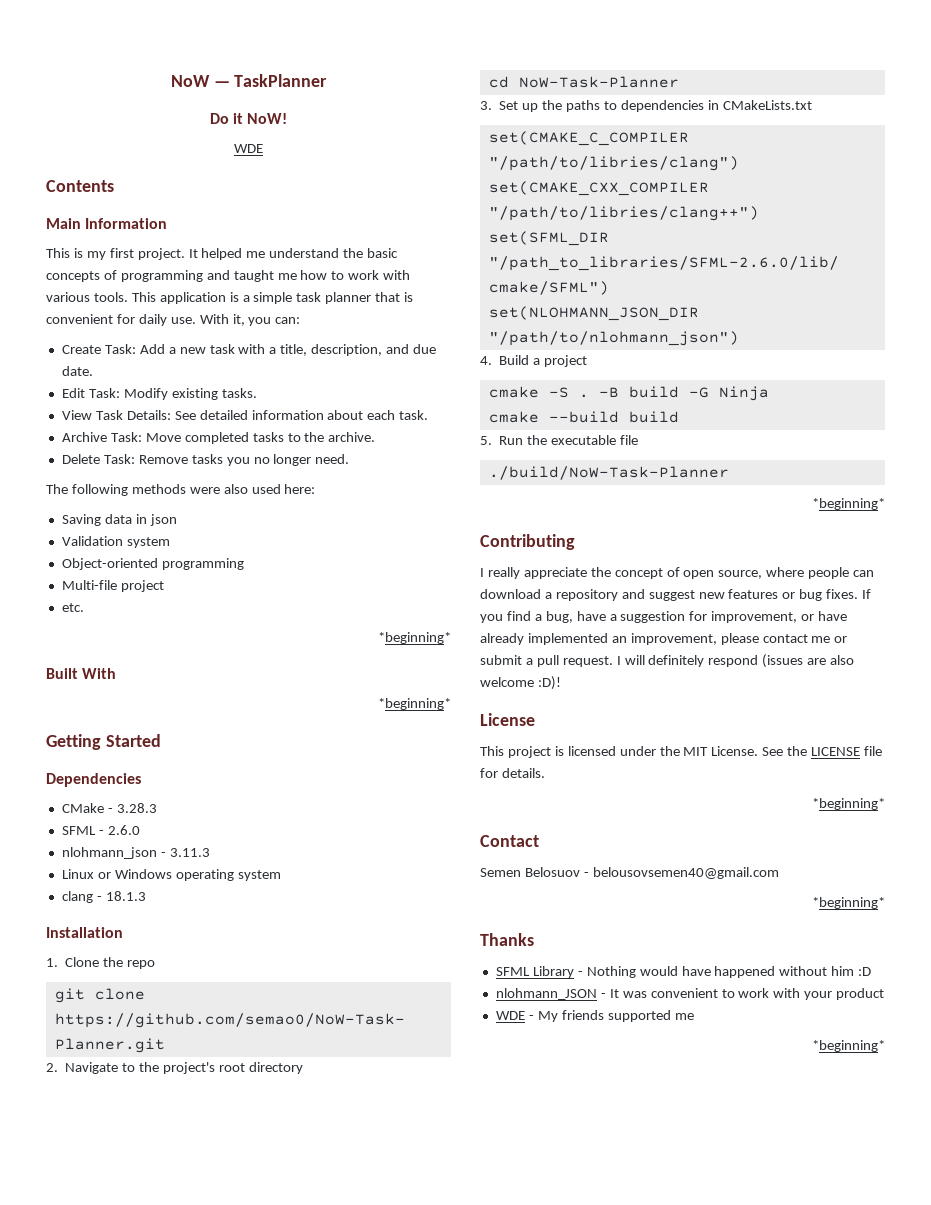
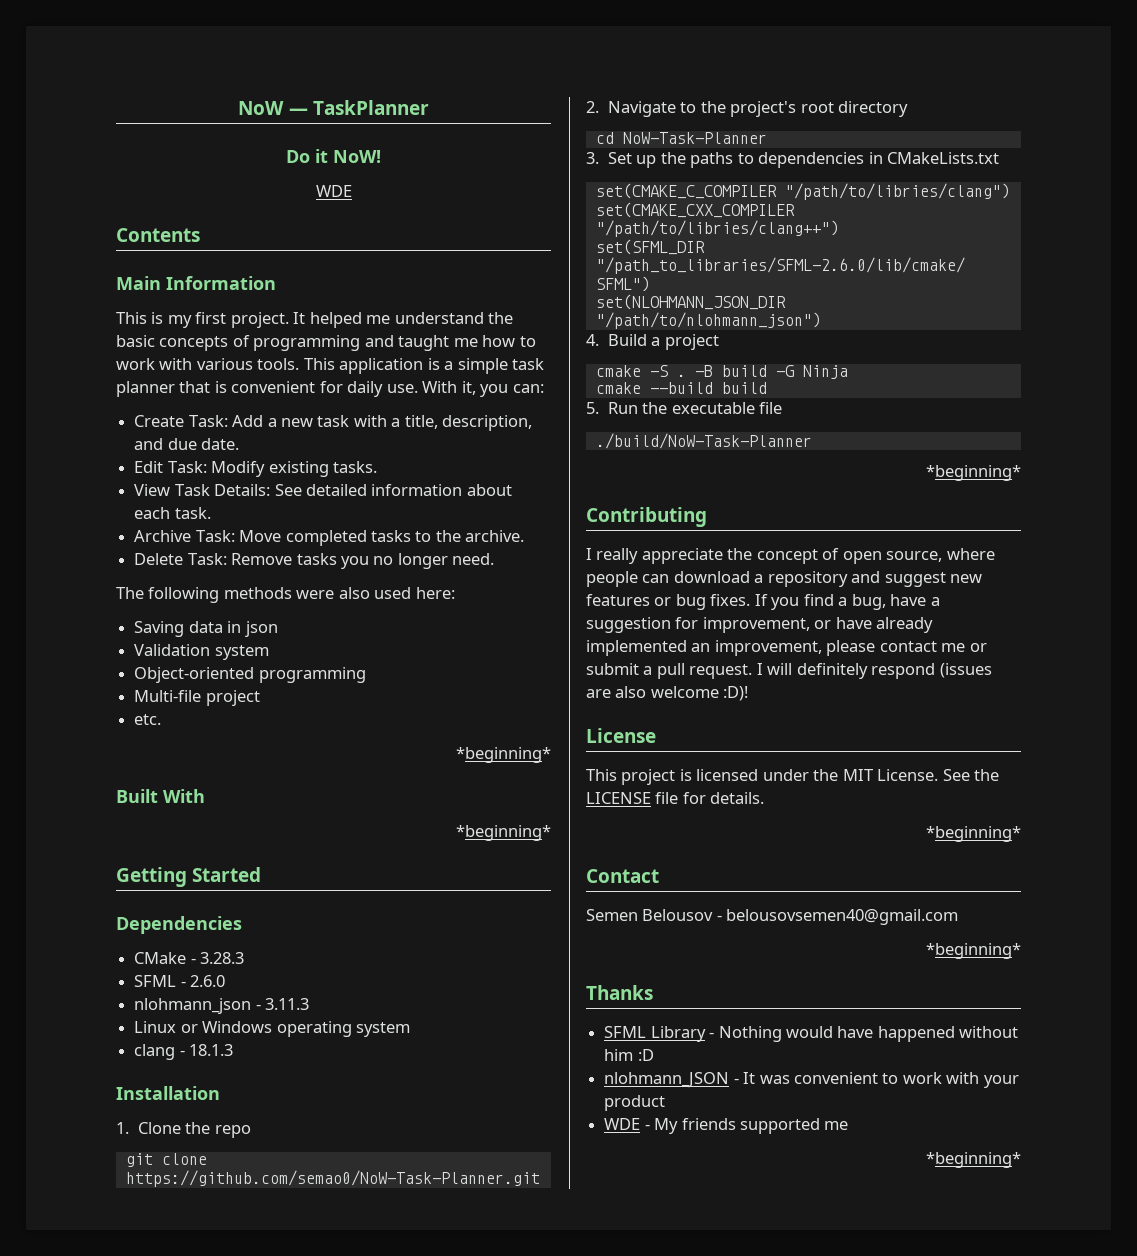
- Semen Belosuov - belousovsemen40@gmail.com
+ Semen Belousov - belousovsemen40@gmail.com

